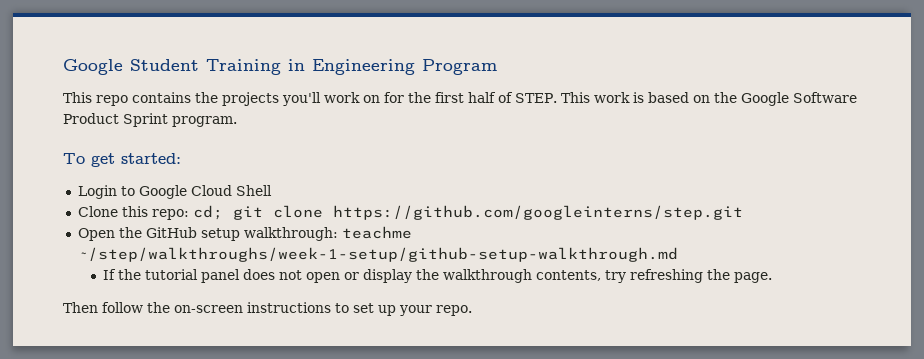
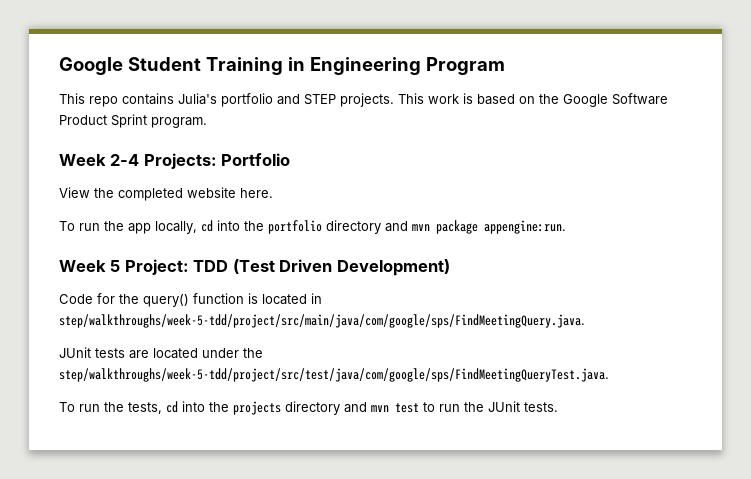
- This repo contains the projects you'll work on for the first half of STEP.
+ This repo contains Julia's portfolio and STEP projects.
- To get started:
- Login to Google Cloud Shell
- Clone this repo: cd; git clone https://github.com/googleinterns/step.git
- Open the GitHub setup walkthrough: teachme ~/step/walkthroughs/week-1-setup/github-setup-walkthrough.md
- If the tutorial panel does not open or display the walkthrough contents, try refreshing the page.
- Then follow the on-screen instructions to set up your repo.
+ Week 2-4 Projects: Portfolio
+ View the completed website here.
+ To run the app locally, cd into the portfolio directory and mvn package appengine:run.
+ Week 5 Project: TDD (Test Driven Development)
+ Code for the query() function is located in step/walkthroughs/week-5-tdd/project/src/main/java/com/google/sps/FindMeetingQuery.java.
+ JUnit tests are located under the step/walkthroughs/week-5-tdd/project/src/test/java/com/google/sps/FindMeetingQueryTest.java.
+ To run the tests, cd into the projects directory and mvn test to run the JUnit tests.

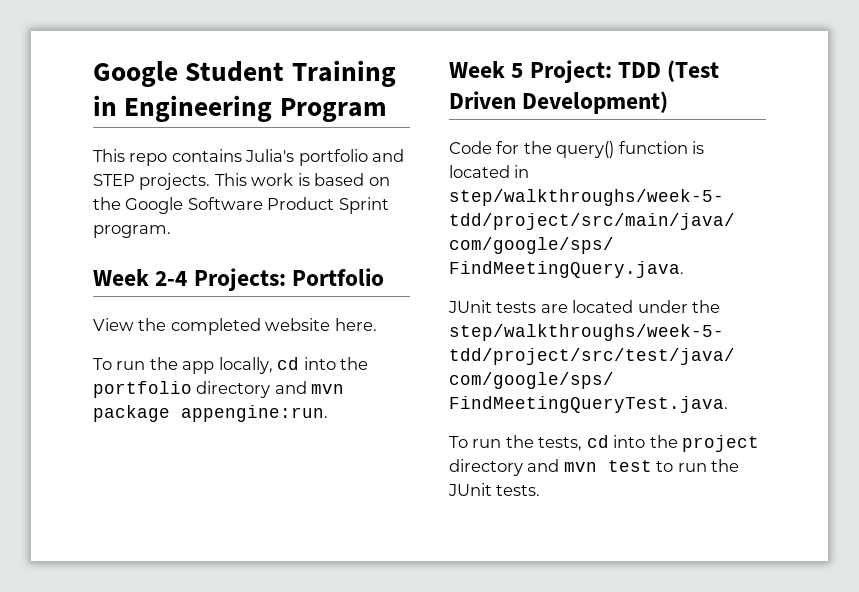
- To run the tests, cd into the projects directory and mvn test to run the JUnit tests.
+ To run the tests, cd into the project directory and mvn test to run the JUnit tests.

